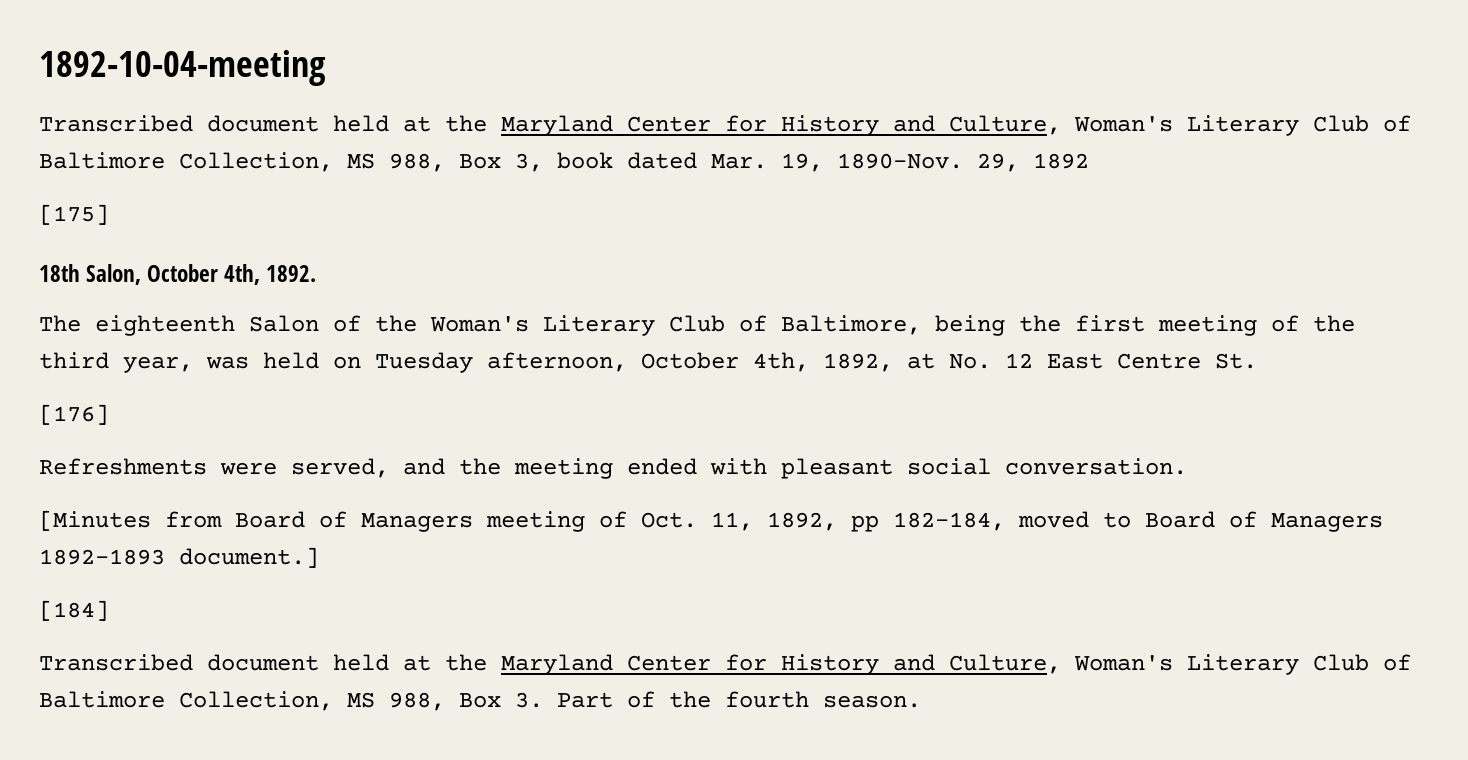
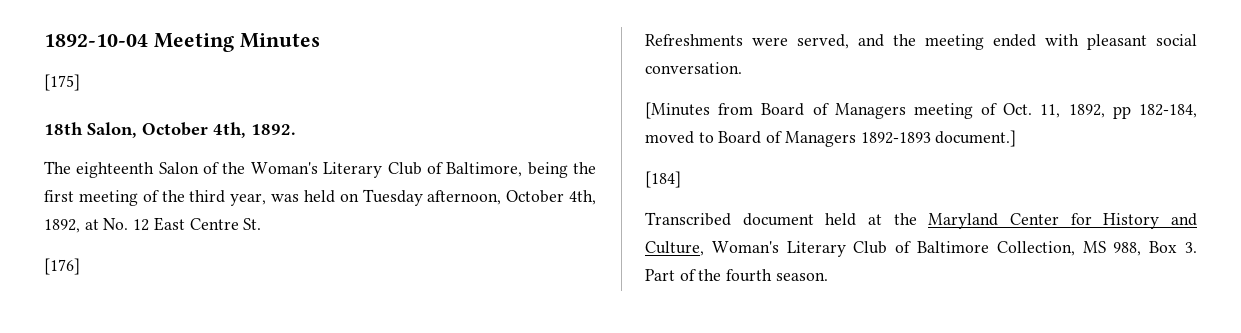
- 1892-10-04-meeting
- Transcribed document held at the Maryland Center for History and Culture, Woman's Literary Club of Baltimore Collection, MS 988, Box 3, book dated Mar. 19, 1890-Nov. 29, 1892
+ 1892-10-04 Meeting Minutes

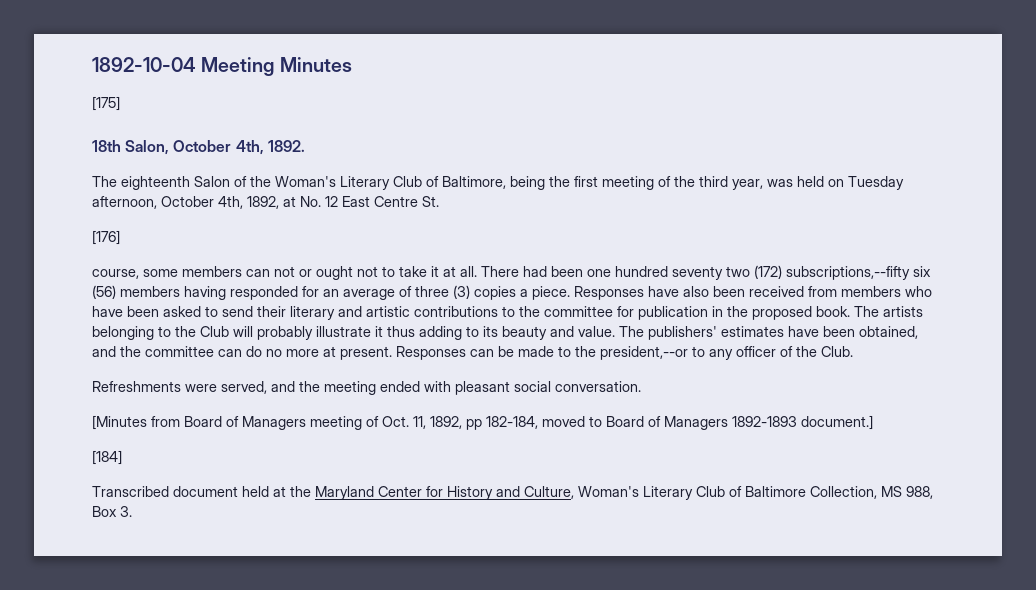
+ course, some members can not or ought not to take it at all. There had been one hundred seventy two (172) subscriptions,--fifty six (56) members having responded for an average of three (3) copies a piece. Responses have also been received from members who have been asked to send their literary and artistic contributions to the committee for publication in the proposed book. The artists belonging to the Club will probably illustrate it thus adding to its beauty and value. The publishers' estimates have been obtained, and the committee can do no more at present. Responses can be made to the president,--or to any officer of the Club.
- Transcribed document held at the Maryland Center for History and Culture, Woman's Literary Club of Baltimore Collection, MS 988, Box 3. Part of the fourth season.
+ Transcribed document held at the Maryland Center for History and Culture, Woman's Literary Club of Baltimore Collection, MS 988, Box 3.

